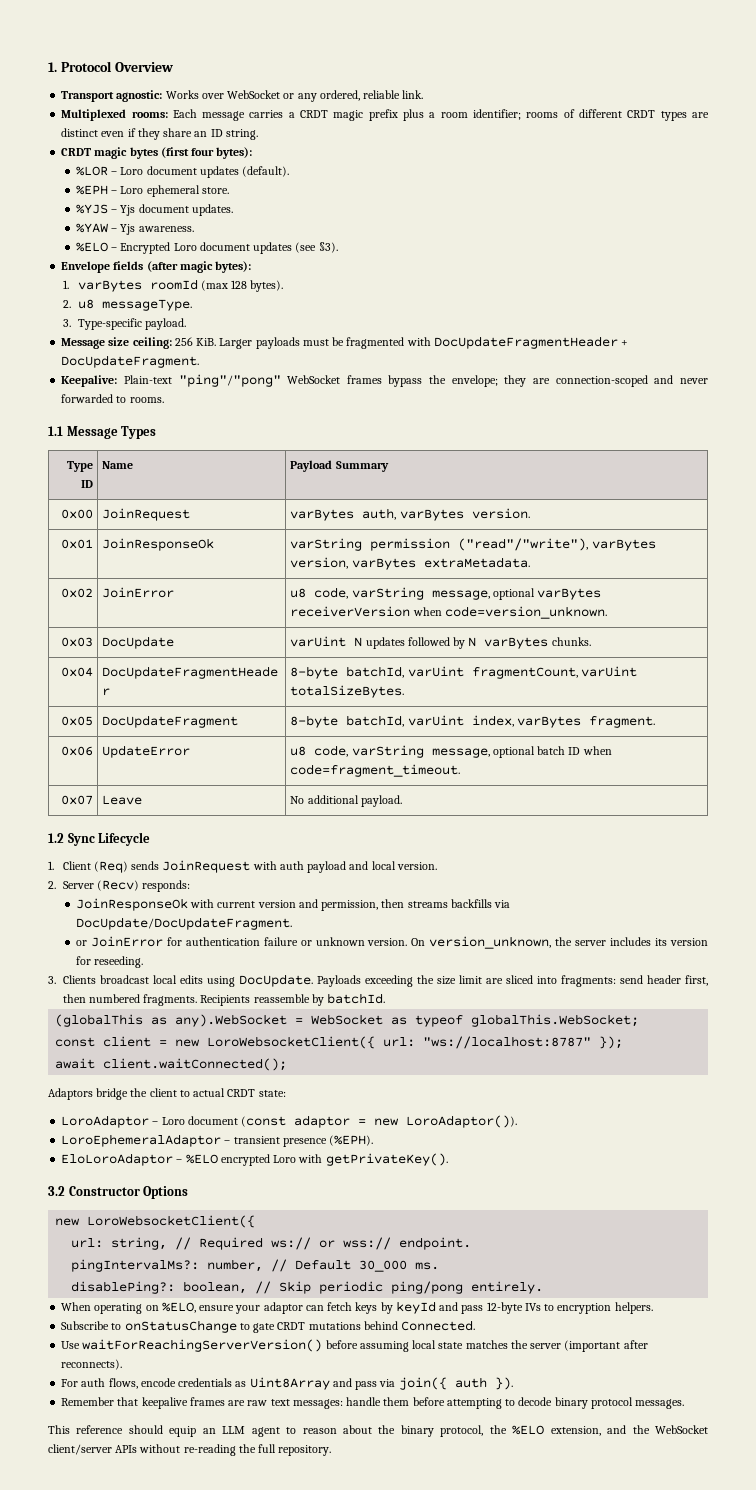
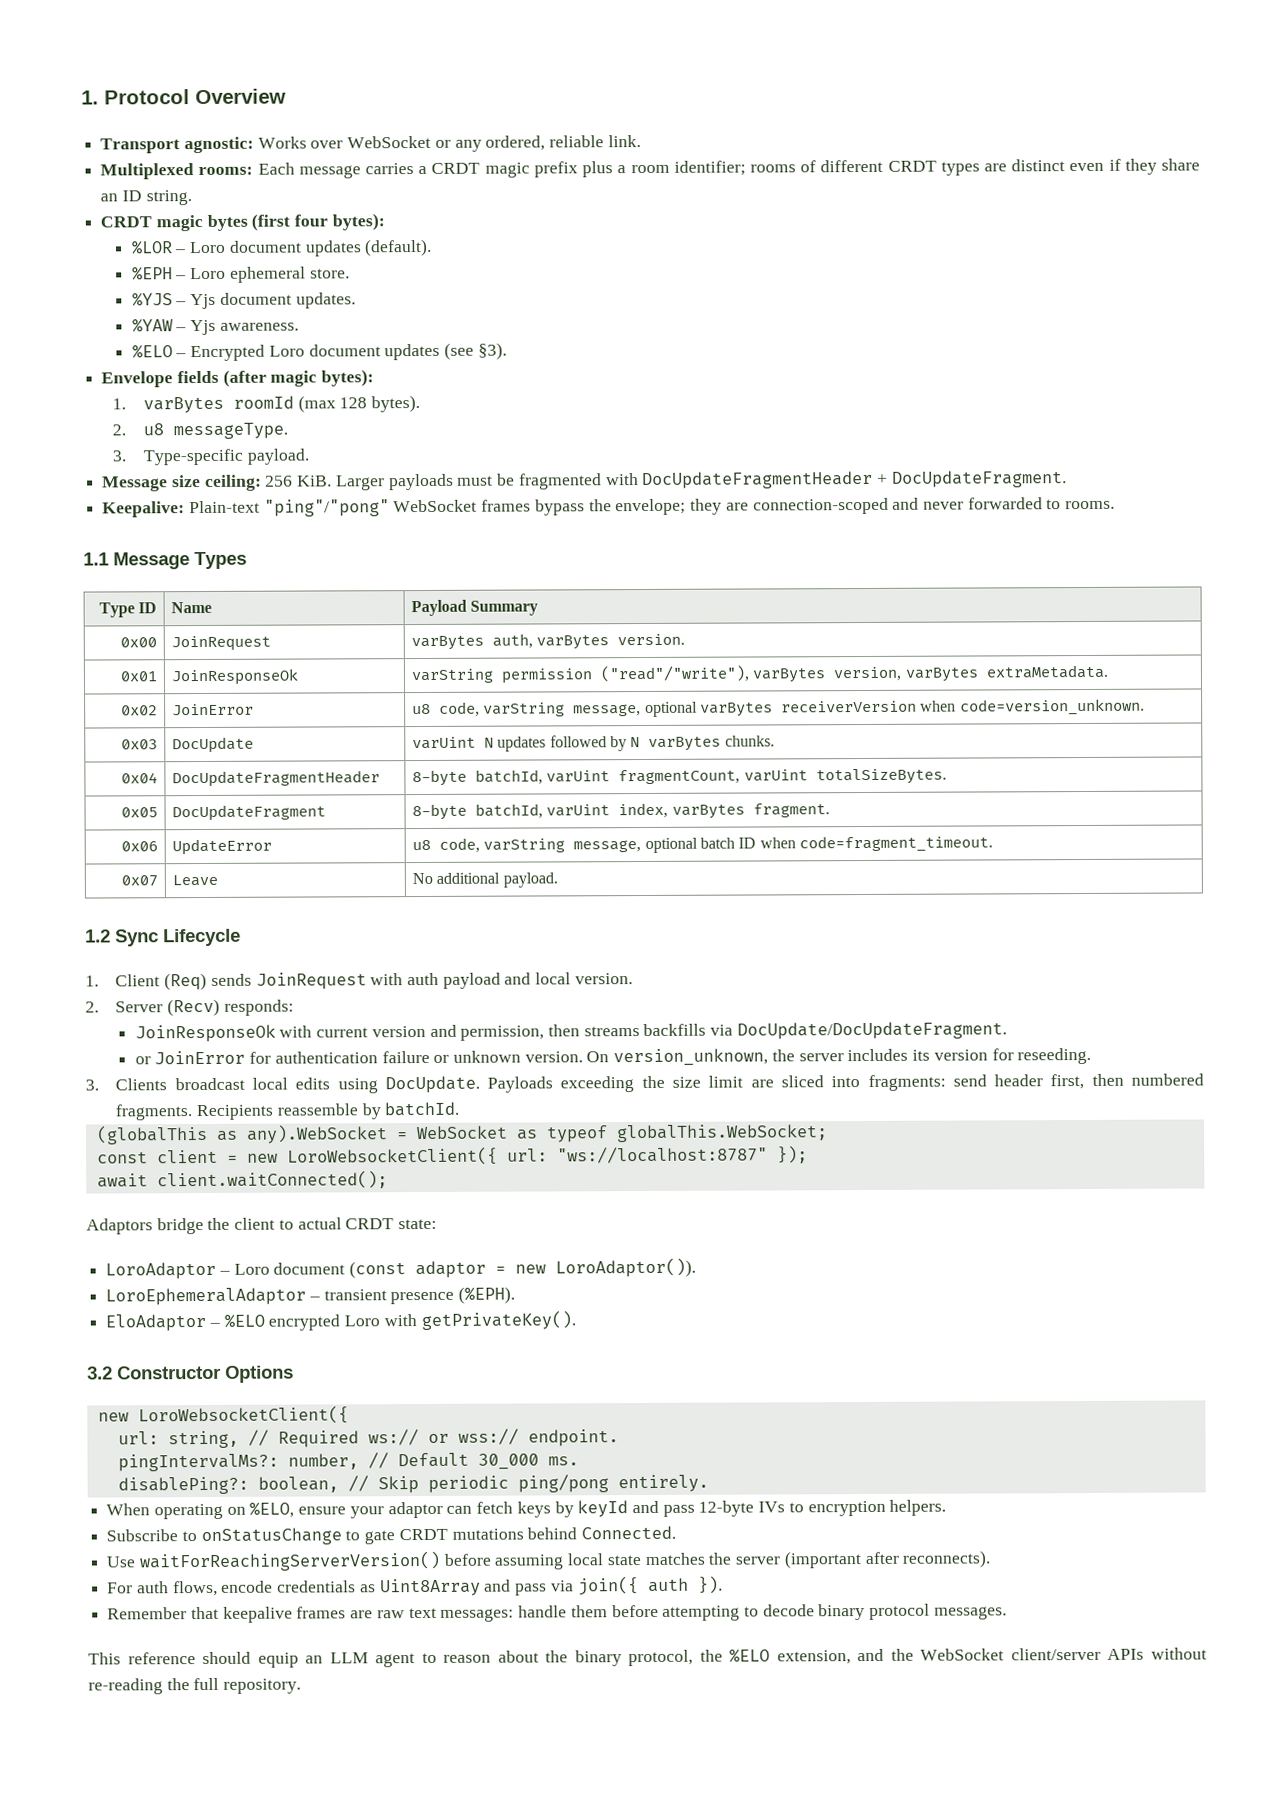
- EloLoroAdaptor – %ELO encrypted Loro with getPrivateKey().
+ EloAdaptor – %ELO encrypted Loro with getPrivateKey().

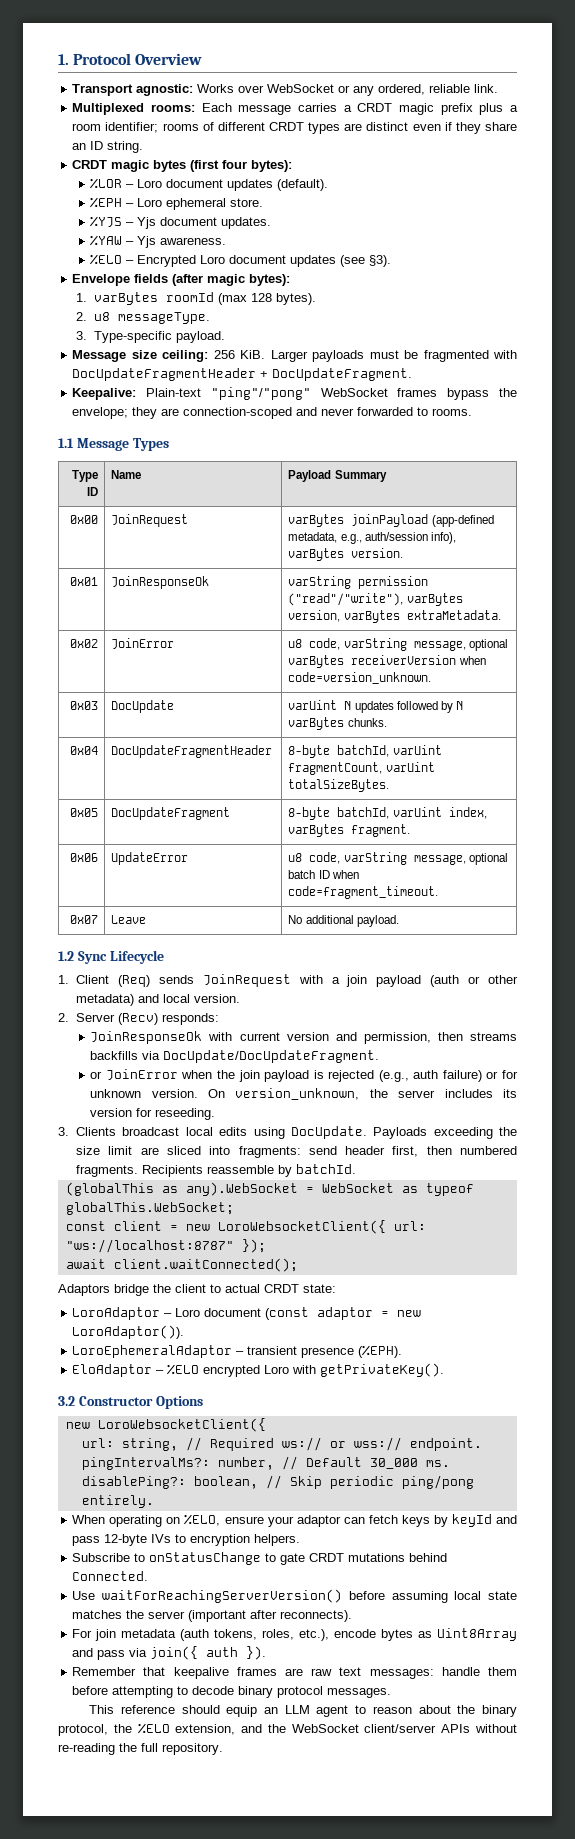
- 0x00 | JoinRequest | varBytes auth, varBytes version.
+ 0x00 | JoinRequest | varBytes joinPayload (app-defined metadata, e.g., auth/session info), varBytes version.
- 1. Client (Req) sends JoinRequest with auth payload and local version.
+ 1. Client (Req) sends JoinRequest with a join payload (auth or other metadata) and local version.
- or JoinError for authentication failure or unknown version.
+ or JoinError when the join payload is rejected (e.g., auth failure) or for unknown version.
- For auth flows, encode credentials as Uint8Array and pass via join({ auth }).
+ For join metadata (auth tokens, roles, etc.), encode bytes as Uint8Array and pass via join({ auth }).

